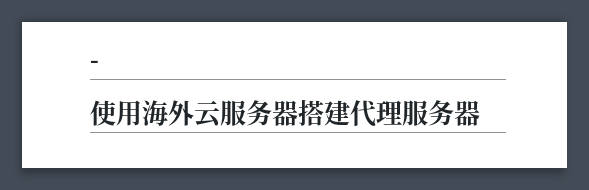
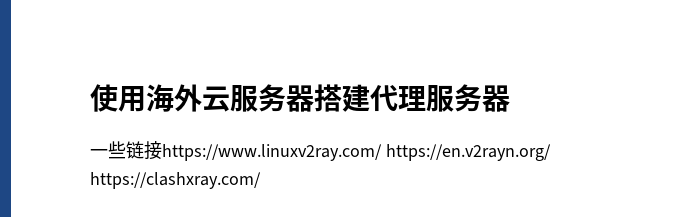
- -
+ 一些链接https://www.linuxv2ray.com/ https://en.v2rayn.org/ https://clashxray.com/

